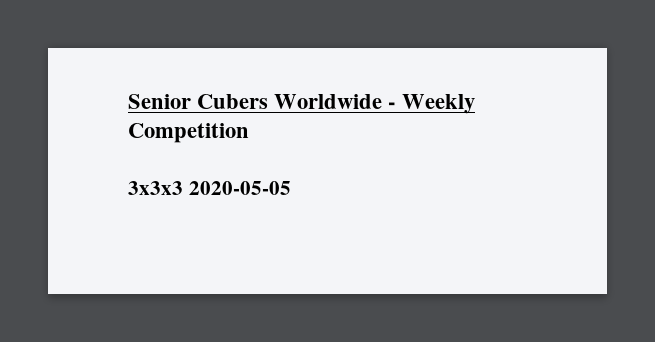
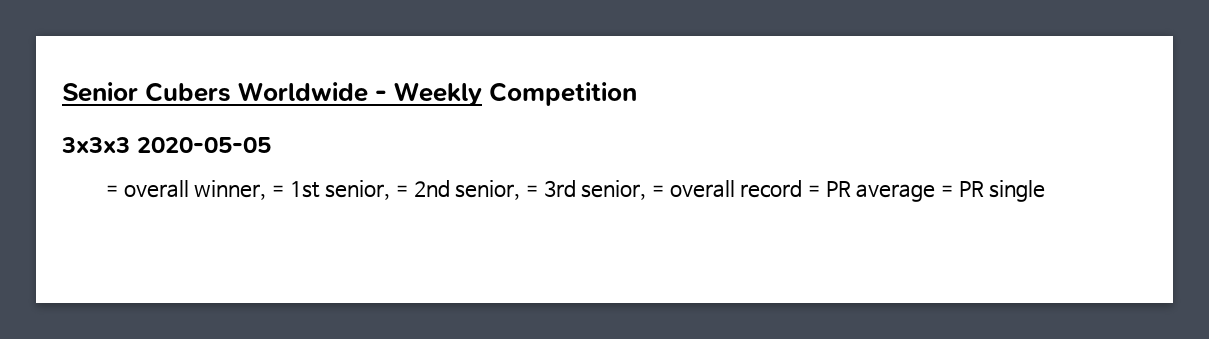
+ = overall winner, = 1st senior, = 2nd senior, = 3rd senior, = overall record = PR average = PR single

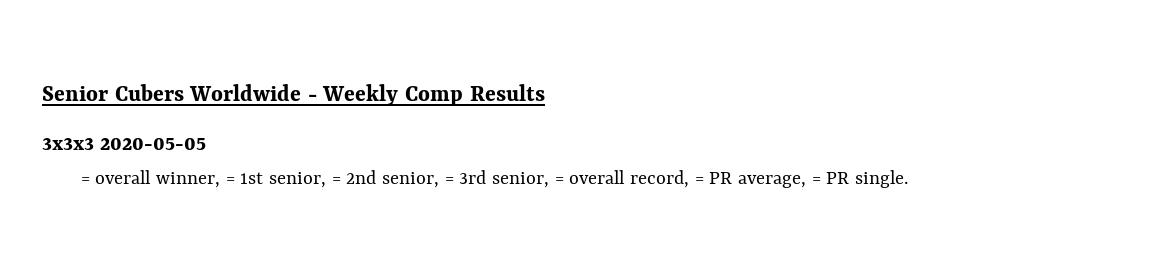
- Senior Cubers Worldwide - Weekly Competition
+ Senior Cubers Worldwide - Weekly Comp Results
- = overall winner, = 1st senior, = 2nd senior, = 3rd senior, = overall record = PR average = PR single
+ = overall winner, = 1st senior, = 2nd senior, = 3rd senior, = overall record, = PR average, = PR single.

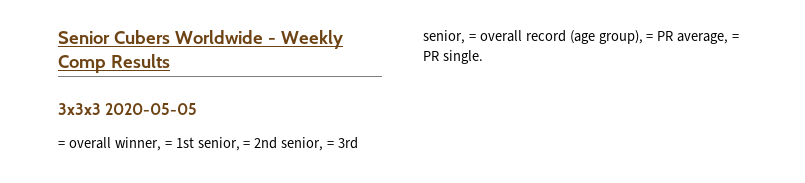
- = overall winner, = 1st senior, = 2nd senior, = 3rd senior, = overall record, = PR average, = PR single.
+ = overall winner, = 1st senior, = 2nd senior, = 3rd senior, = overall record (age group), = PR average, = PR single.

